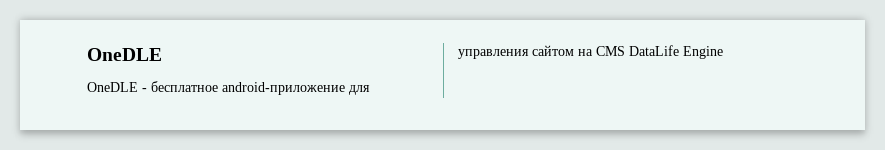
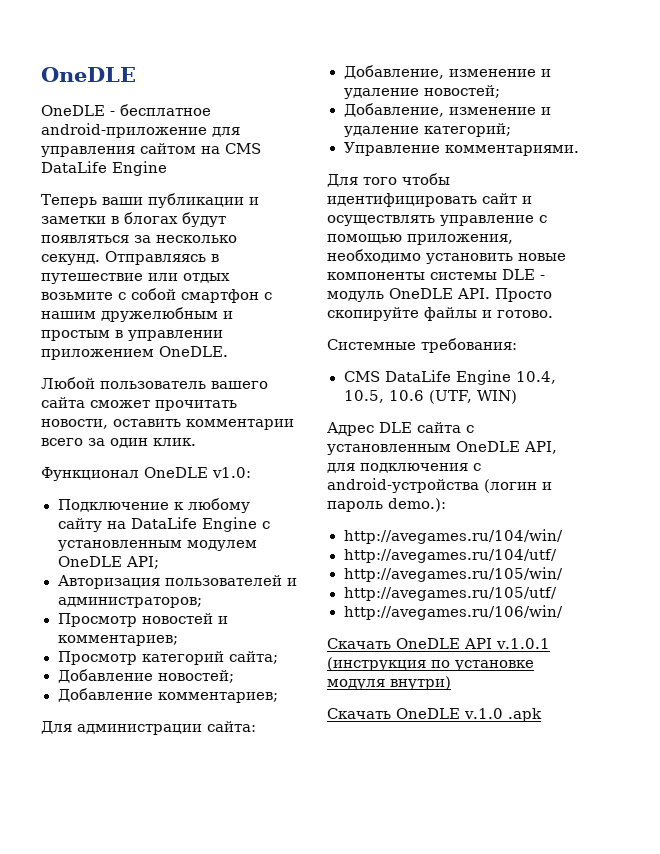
+ Теперь ваши публикации и заметки в блогах будут появляться за несколько секунд. Отправляясь в путешествие или отдых возьмите с собой смартфон с нашим дружелюбным и простым в управлении приложением OneDLE.
+ Любой пользователь вашего сайта сможет прочитать новости, оставить комментарии всего за один клик.
+ Функционал OneDLE v1.0:
+ Подключение к любому сайту на DataLife Engine с установленным модулем OneDLE API;
+ Авторизация пользователей и администраторов;
+ Просмотр новостей и комментариев;
+ Просмотр категорий сайта;
+ Добавление новостей;
+ Добавление комментариев;
+ Для администрации сайта:
+ Добавление, изменение и удаление новостей;
+ Добавление, изменение и удаление категорий;
+ Управление комментариями.
+ Для того чтобы идентифицировать сайт и осуществлять управление с помощью приложения, необходимо установить новые компоненты системы DLE - модуль OneDLE API. Просто скопируйте файлы и готово.
+ Системные требования:
+ CMS DataLife Engine 10.4, 10.5, 10.6 (UTF, WIN)
+ Адрес DLE сайта с установленным OneDLE API, для подключения с android-устройства (логин и пароль demo.):
+ http://avegames.ru/104/win/
+ http://avegames.ru/104/utf/
+ http://avegames.ru/105/win/
+ http://avegames.ru/105/utf/
+ http://avegames.ru/106/win/
+ Скачать OneDLE API v.1.0.1 (инструкция по установке модуля внутри)
+ Скачать OneDLE v.1.0 .apk

